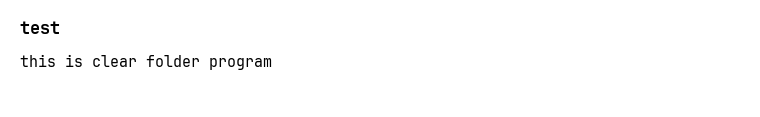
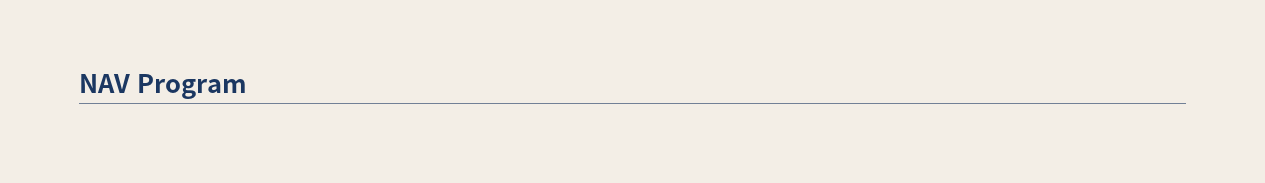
- test
- this is clear folder program
+ NAV Program

